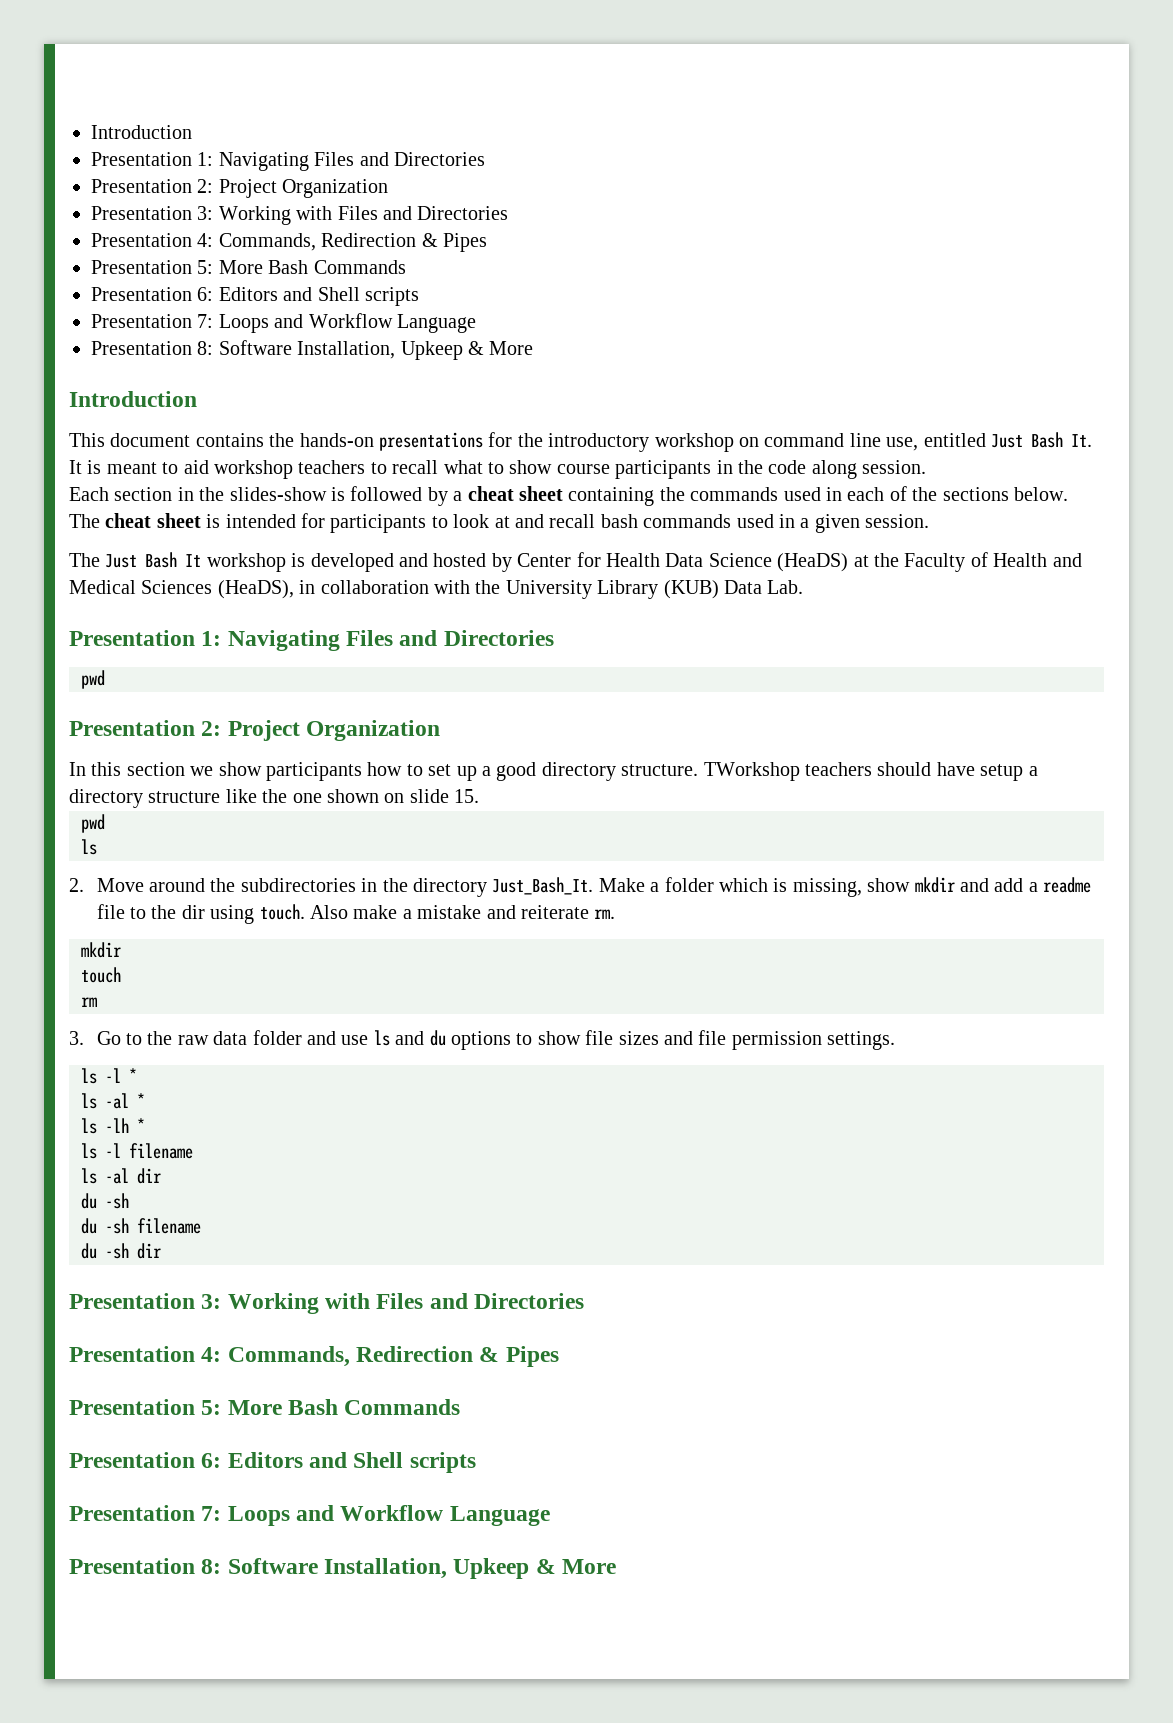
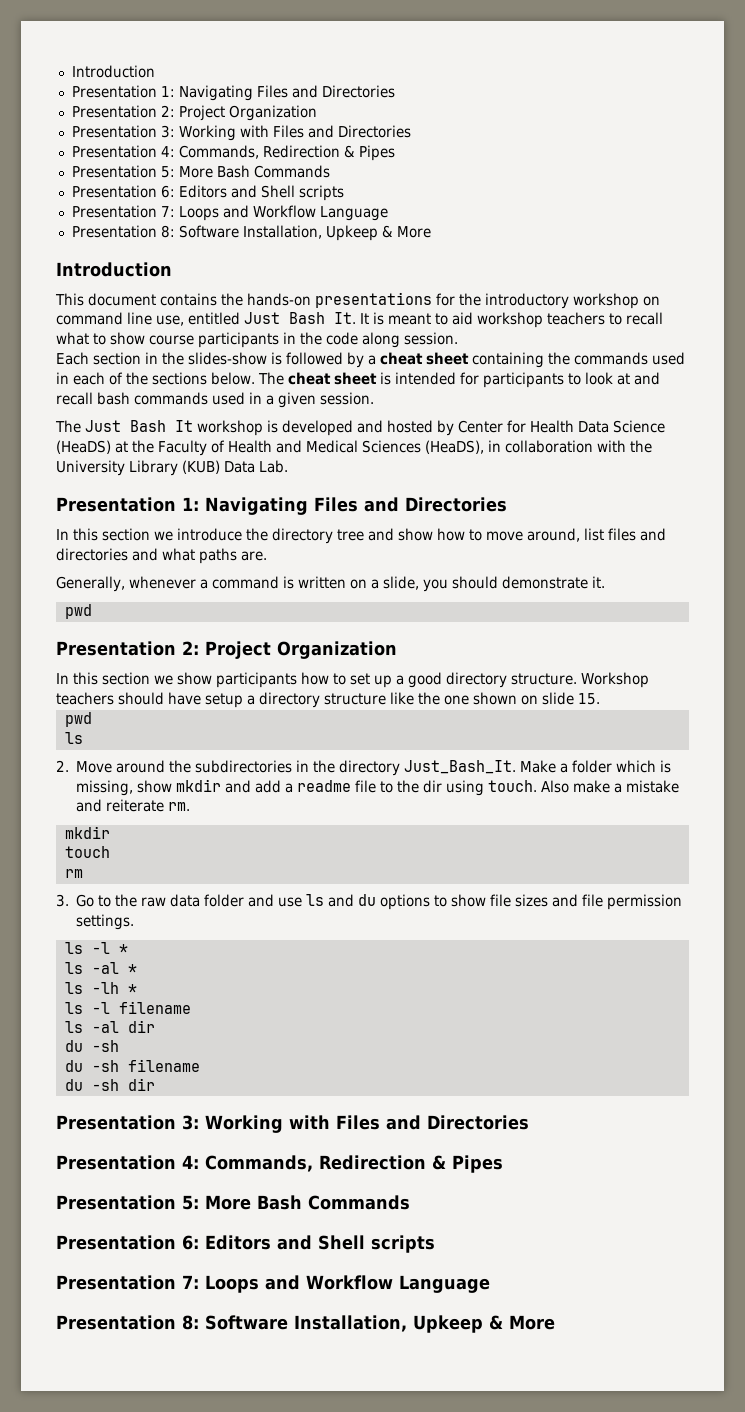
+ In this section we introduce the directory tree and show how to move around, list files and directories and what paths are.
+ Generally, whenever a command is written on a slide, you should demonstrate it.
- TWorkshop teachers should have setup a directory structure like the one shown on slide 15.
+ Workshop teachers should have setup a directory structure like the one shown on slide 15.

